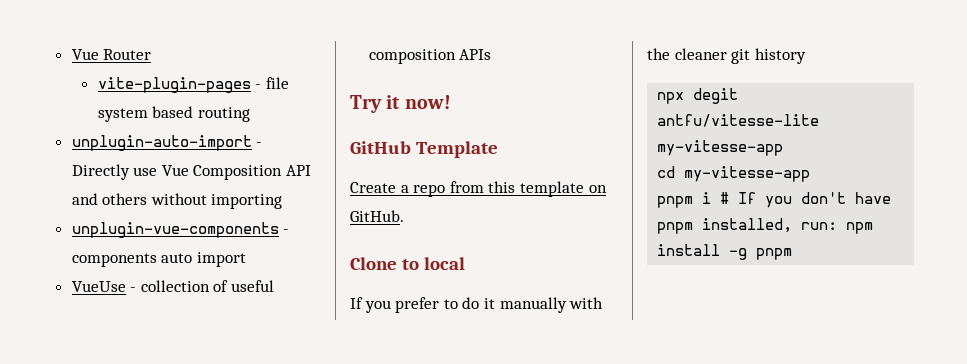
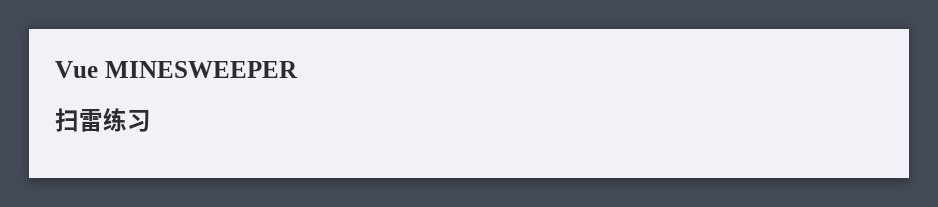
- Vue Router
- vite-plugin-pages - file system based routing
- unplugin-auto-import - Directly use Vue Composition API and others without importing
- unplugin-vue-components - components auto import
- VueUse - collection of useful composition APIs
- Try it now!
- GitHub Template
- Create a repo from this template on GitHub.
- Clone to local
- If you prefer to do it manually with the cleaner git history
- npx degit antfu/vitesse-lite my-vitesse-app
- cd my-vitesse-app
- pnpm i # If you don't have pnpm installed, run: npm install -g pnpm
+ Vue MINESWEEPER
+ 扫雷练习

